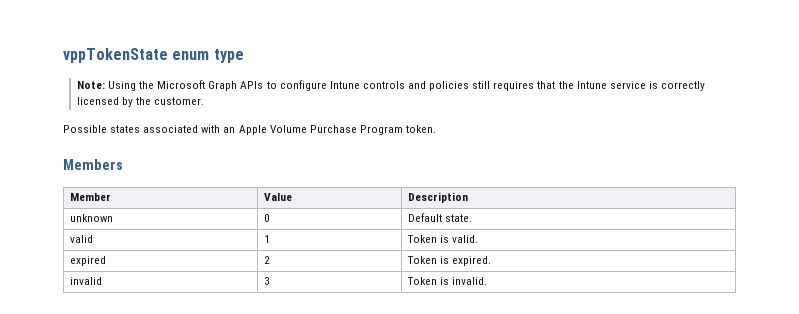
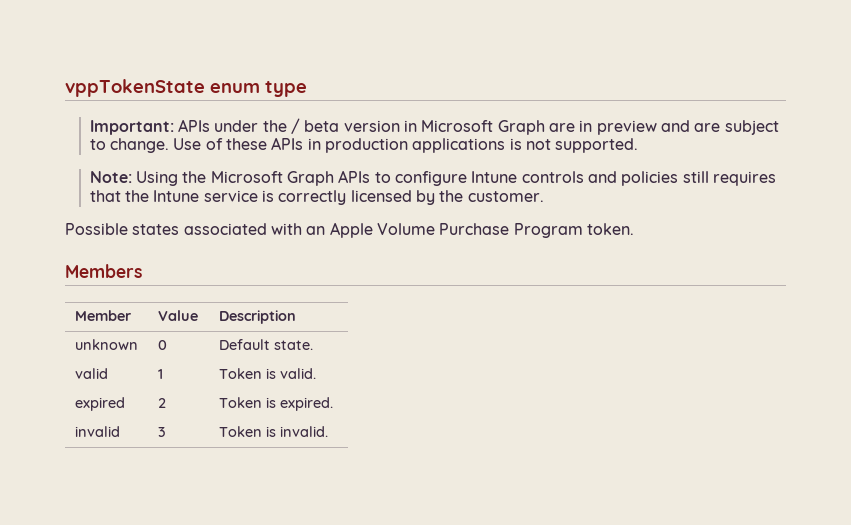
+ Important: APIs under the / beta version in Microsoft Graph are in preview and are subject to change. Use of these APIs in production applications is not supported.

